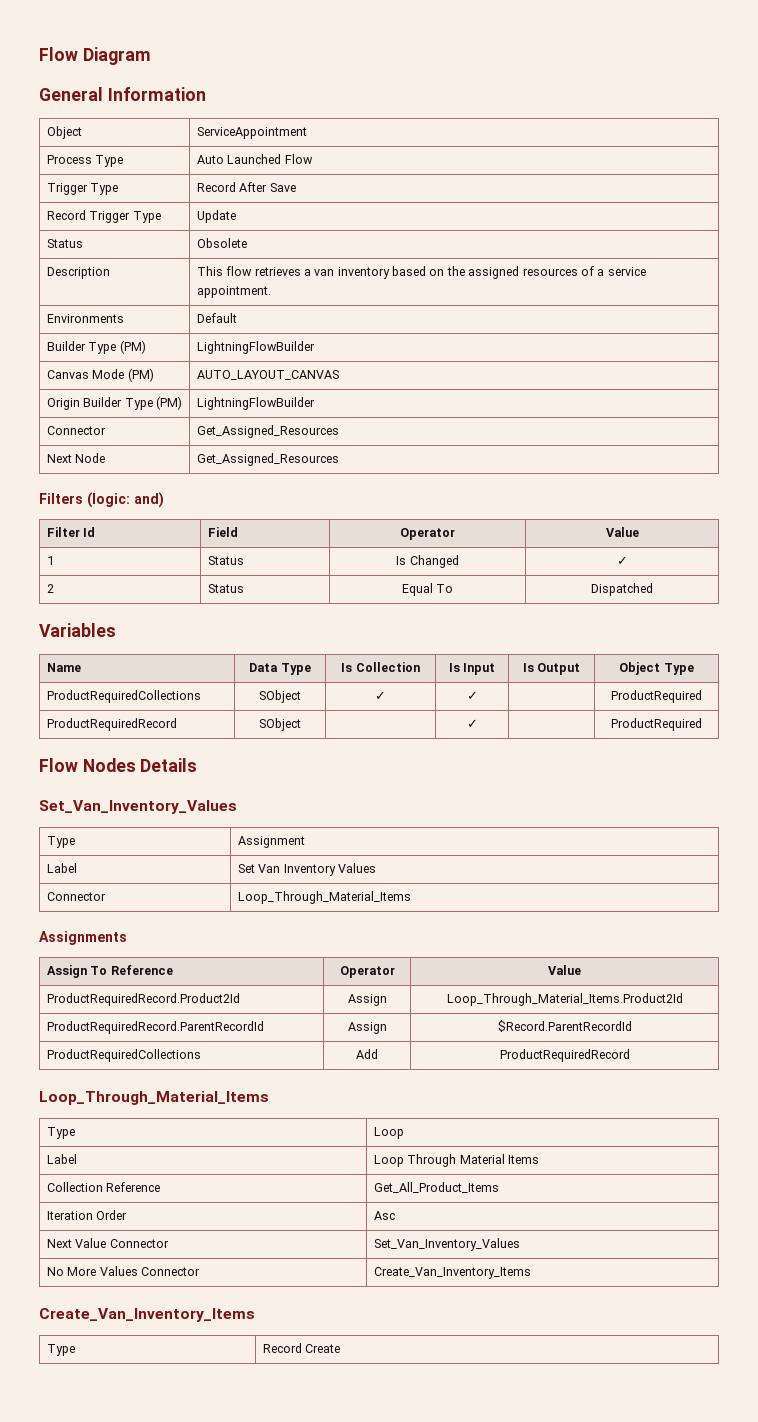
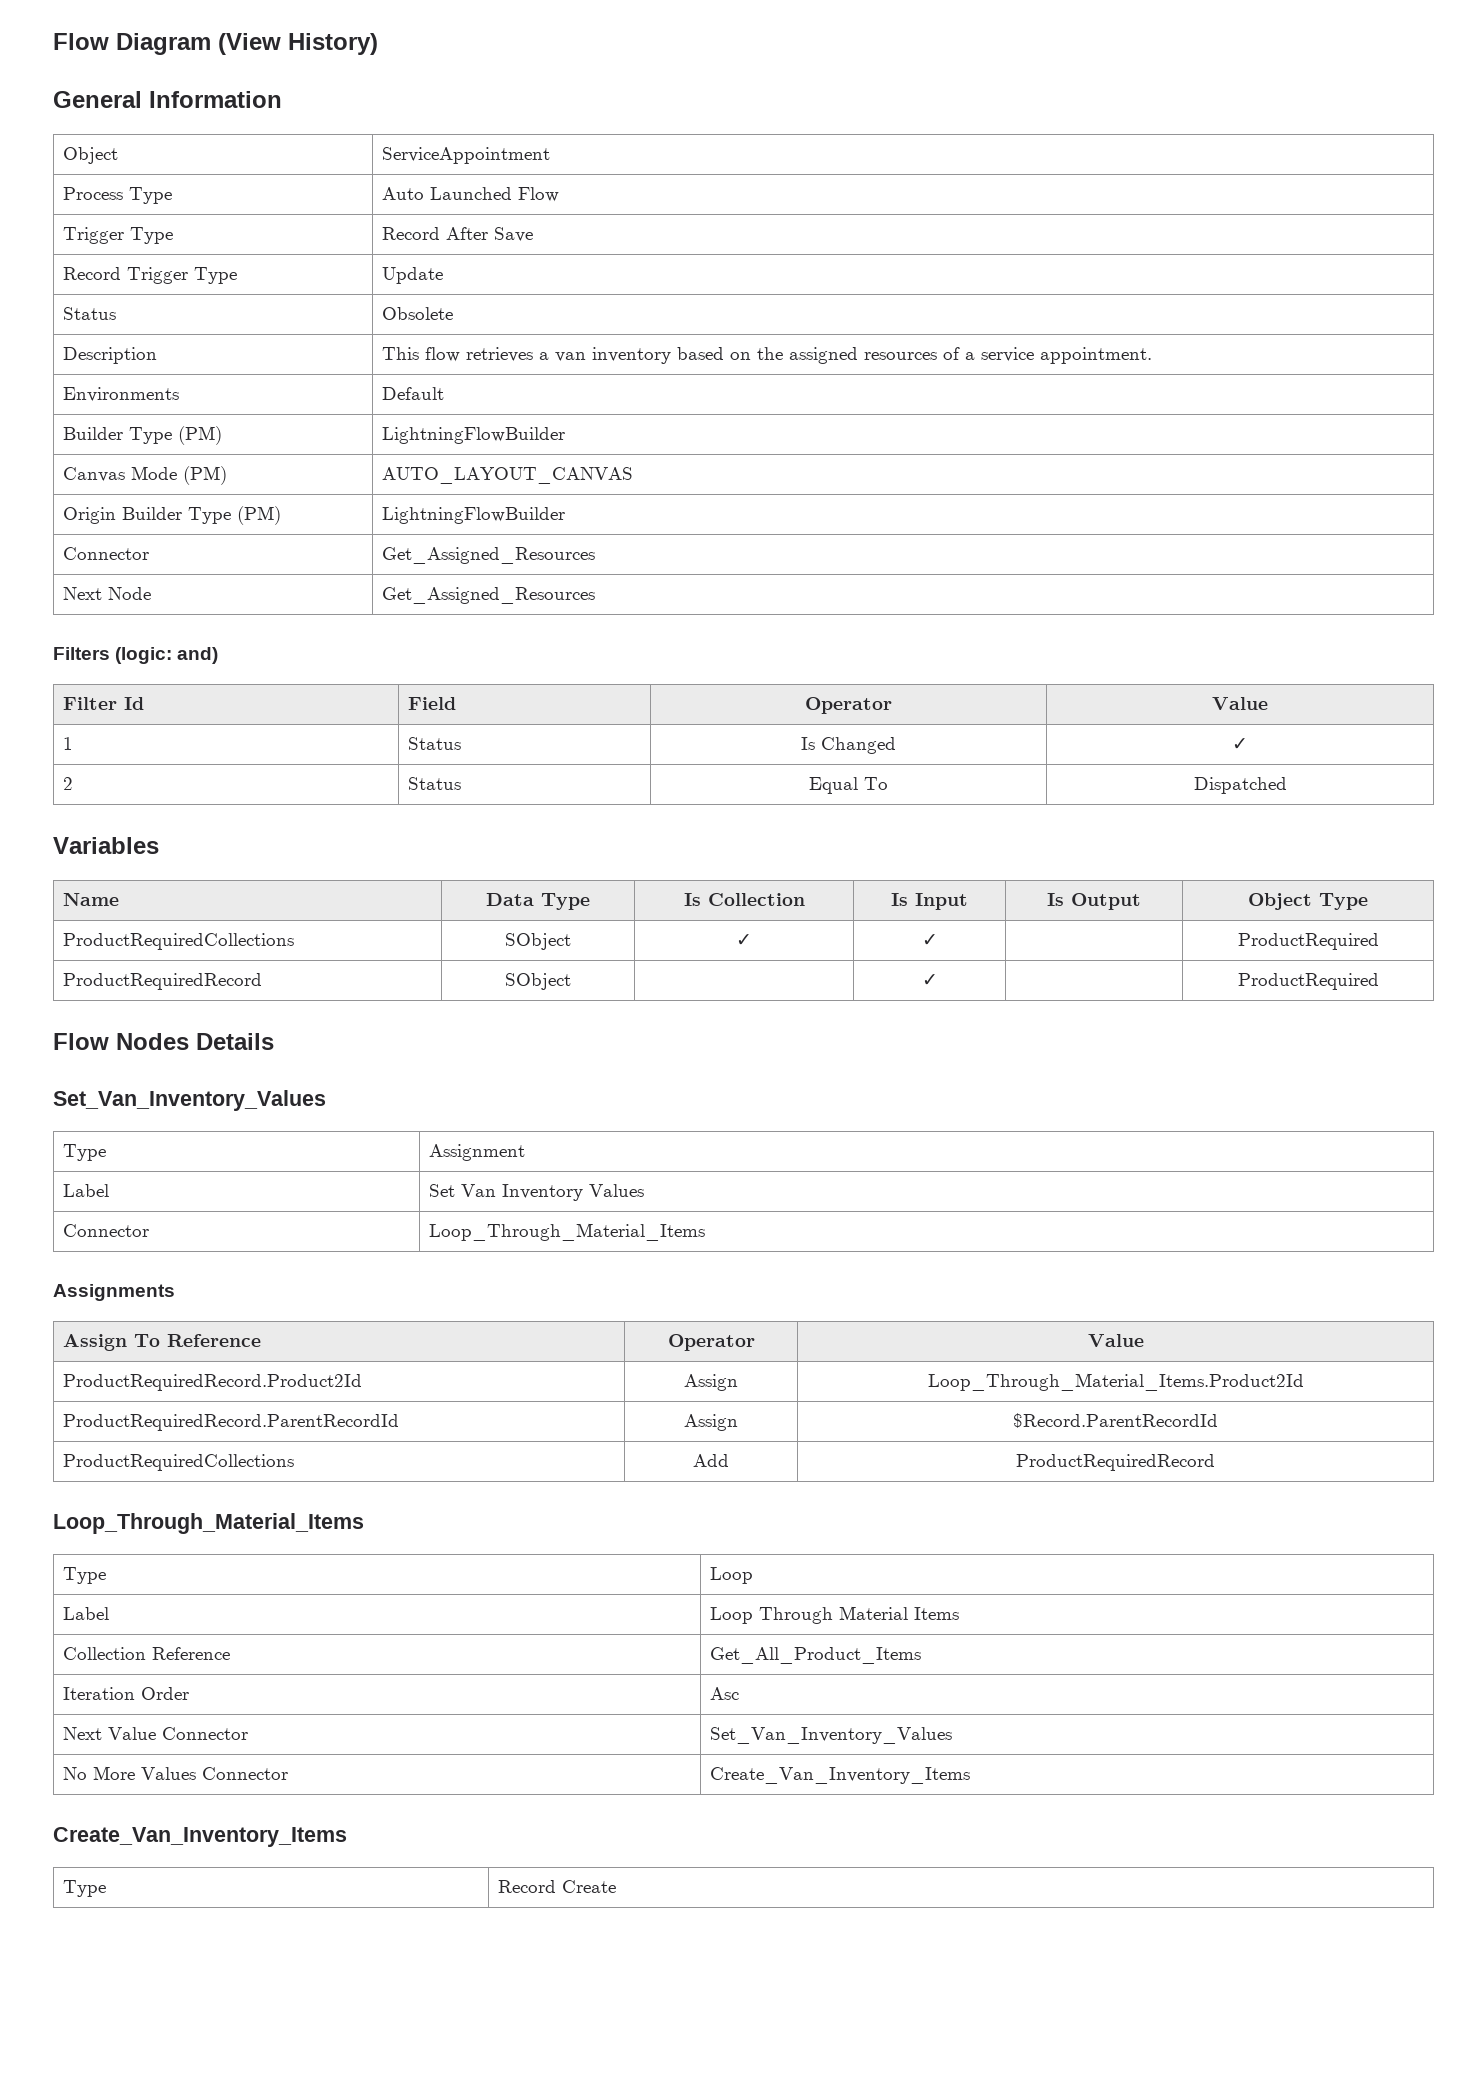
- Flow Diagram
+ Flow Diagram (View History)

